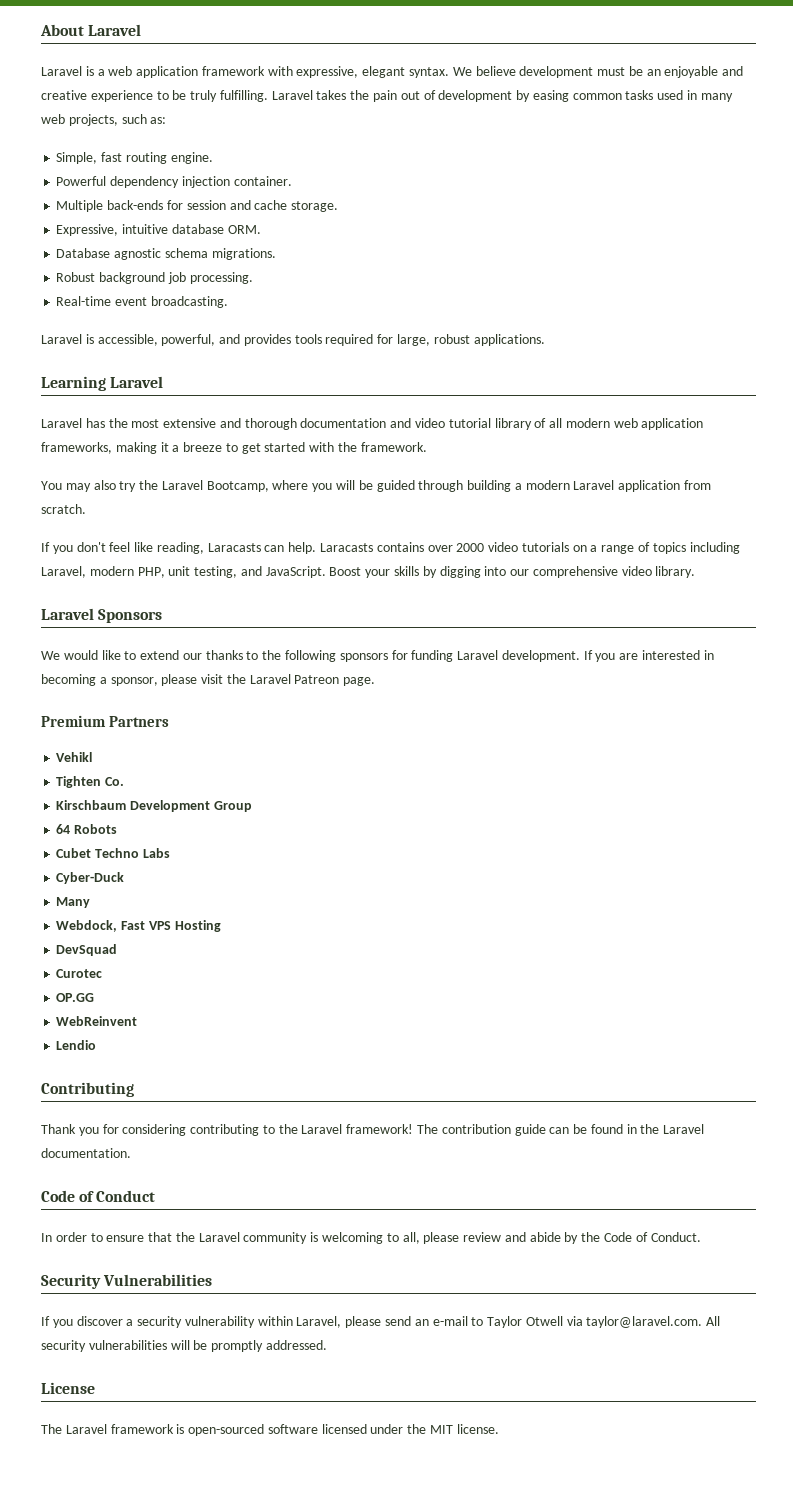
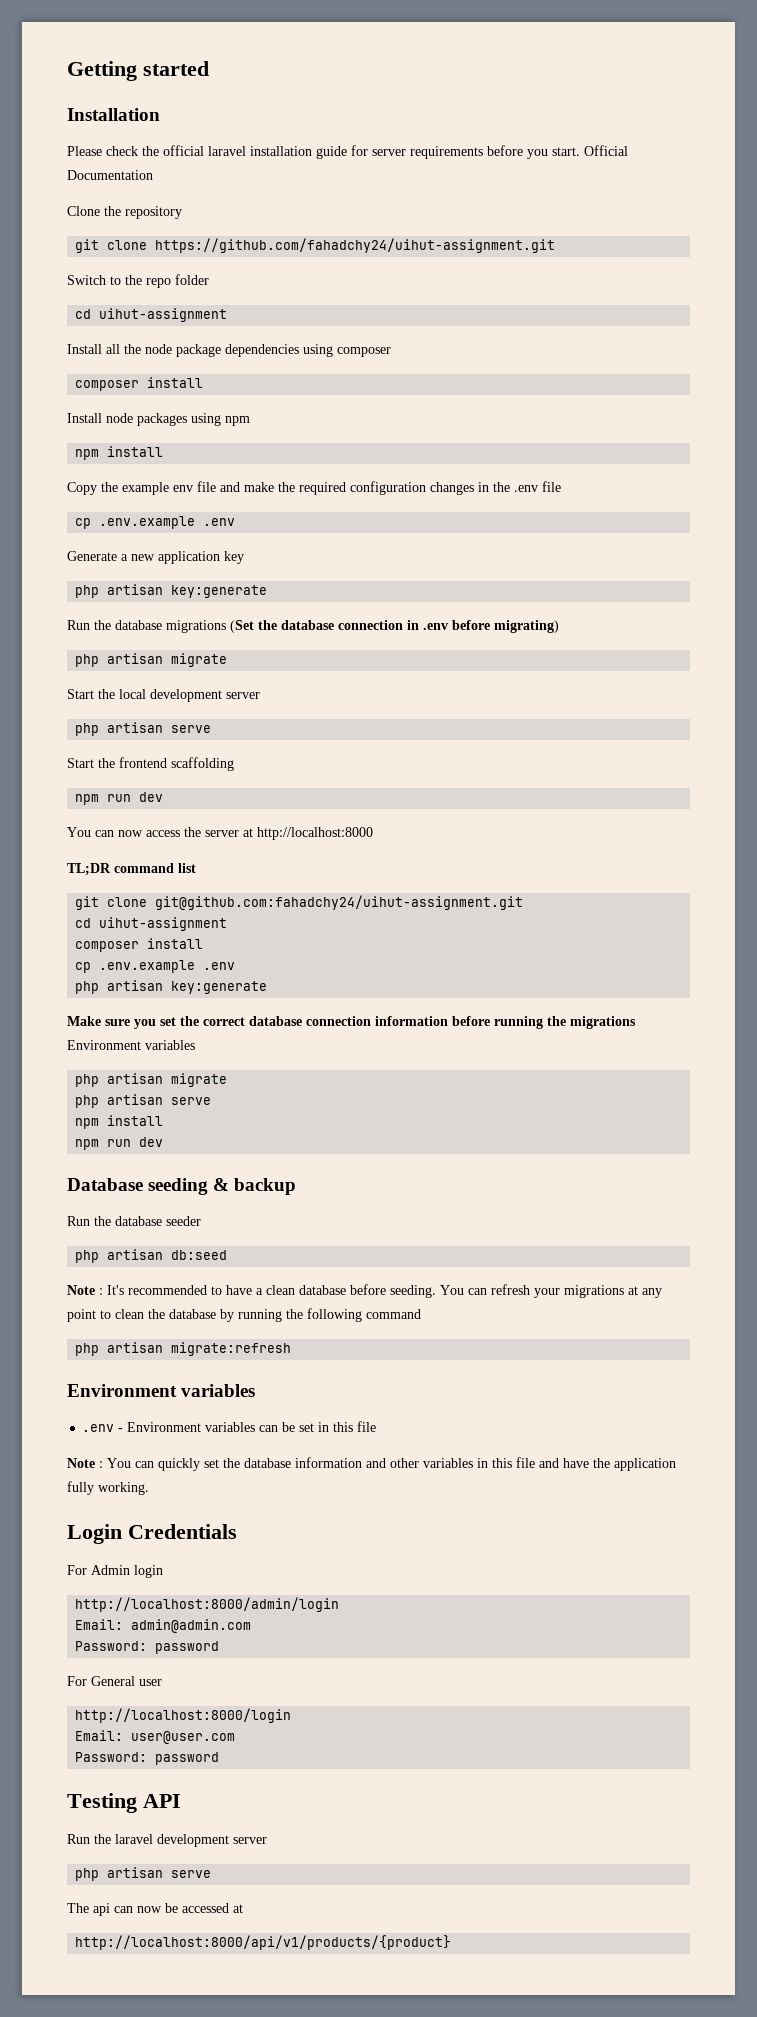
- About Laravel
- Laravel is a web application framework with expressive, elegant syntax. We believe development must be an enjoyable and creative experience to be truly fulfilling. Laravel takes the pain out of development by easing common tasks used in many web projects, such as:
- Simple, fast routing engine.
- Powerful dependency injection container.
- Multiple back-ends for session and cache storage.
- Expressive, intuitive database ORM.
- Database agnostic schema migrations.
- Robust background job processing.
- Real-time event broadcasting.
- Laravel is accessible, powerful, and provides tools required for large, robust applications.
- Learning Laravel
- Laravel has the most extensive and thorough documentation and video tutorial library of all modern web application frameworks, making it a breeze to get started with the framework.
- You may also try the Laravel Bootcamp, where you will be guided through building a modern Laravel application from scratch.
- If you don't feel like reading, Laracasts can help. Laracasts contains over 2000 video tutorials on a range of topics including Laravel, modern PHP, unit testing, and JavaScript. Boost your skills by digging into our comprehensive video library.
- Laravel Sponsors
- We would like to extend our thanks to the following sponsors for funding Laravel development. If you are interested in becoming a sponsor, please visit the Laravel Patreon page.
- Premium Partners
- Vehikl
- Tighten Co.
- Kirschbaum Development Group
- 64 Robots
- Cubet Techno Labs
- Cyber-Duck
- Many
- Webdock, Fast VPS Hosting
- DevSquad
- Curotec
- OP.GG
- WebReinvent
- Lendio
- Contributing
- Thank you for considering contributing to the Laravel framework! The contribution guide can be found in the Laravel documentation.
- Code of Conduct
- In order to ensure that the Laravel community is welcoming to all, please review and abide by the Code of Conduct.
- Security Vulnerabilities
- If you discover a security vulnerability within Laravel, please send an e-mail to Taylor Otwell via taylor@laravel.com. All security vulnerabilities will be promptly addressed.
- License
- The Laravel framework is open-sourced software licensed under the MIT license.
+ Getting started
+ Installation
+ Please check the official laravel installation guide for server requirements before you start. Official Documentation
+ Clone the repository
+ git clone https://github.com/fahadchy24/uihut-assignment.git
+ Switch to the repo folder
+ cd uihut-assignment
+ Install all the node package dependencies using composer
+ composer install
+ Install node packages using npm
+ npm install
+ Copy the example env file and make the required configuration changes in the .env file
+ cp .env.example .env
+ Generate a new application key
+ php artisan key:generate
+ Run the database migrations (Set the database connection in .env before migrating)
+ php artisan migrate
+ Start the local development server
+ php artisan serve
+ Start the frontend scaffolding
+ npm run dev
+ You can now access the server at http://localhost:8000
+ TL;DR command list
+ git clone git@github.com:fahadchy24/uihut-assignment.git
+ cd uihut-assignment
+ composer install
+ cp .env.example .env
+ php artisan key:generate
+ Make sure you set the correct database connection information before running the migrations Environment variables
+ php artisan migrate
+ php artisan serve
+ npm install
+ npm run dev
+ Database seeding & backup
+ Run the database seeder
+ php artisan db:seed
+ Note : It's recommended to have a clean database before seeding. You can refresh your migrations at any point to clean the database by running the following command
+ php artisan migrate:refresh
+ Environment variables
+ .env - Environment variables can be set in this file
+ Note : You can quickly set the database information and other variables in this file and have the application fully working.
+ Login Credentials
+ For Admin login
+ http://localhost:8000/admin/login
+ Email: admin@admin.com
+ Password: password
+ For General user
+ http://localhost:8000/login
+ Email: user@user.com
+ Password: password
+ Testing API
+ Run the laravel development server
+ php artisan serve
+ The api can now be accessed at
+ http://localhost:8000/api/v1/products/{product}

